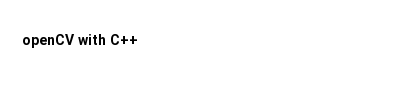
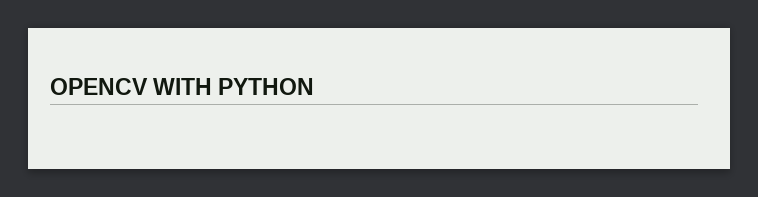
- openCV with C++
+ OPENCV WITH PYTHON

